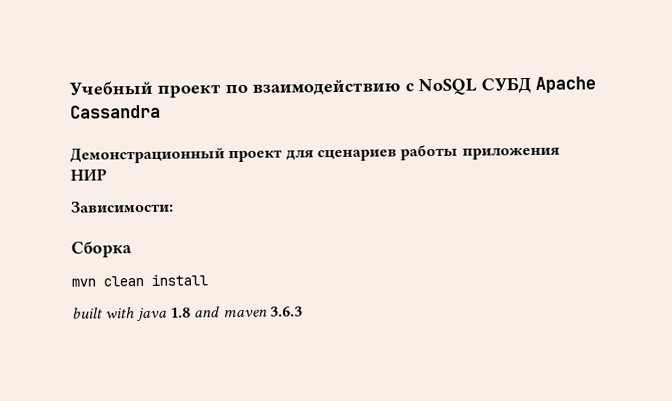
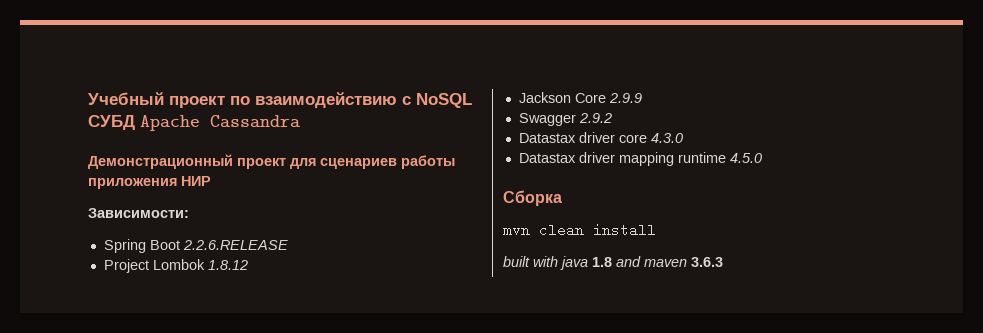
+ Spring Boot 2.2.6.RELEASE
+ Project Lombok 1.8.12
+ Jackson Core 2.9.9
+ Swagger 2.9.2
+ Datastax driver core 4.3.0
+ Datastax driver mapping runtime 4.5.0

